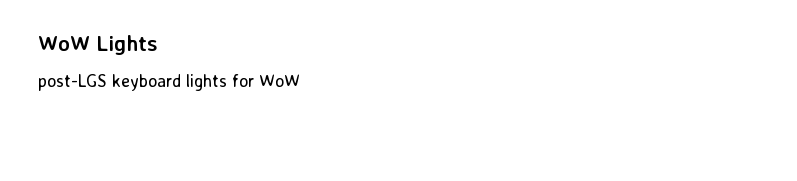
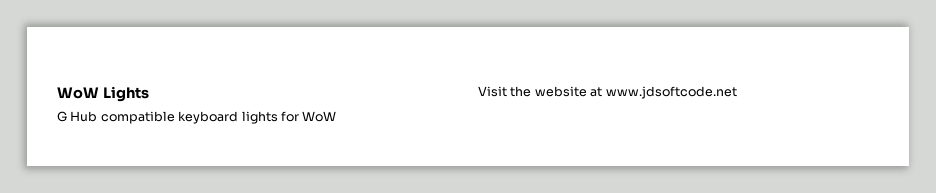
- post-LGS keyboard lights for WoW
+ G Hub compatible keyboard lights for WoW
+ Visit the website at www.jdsoftcode.net

